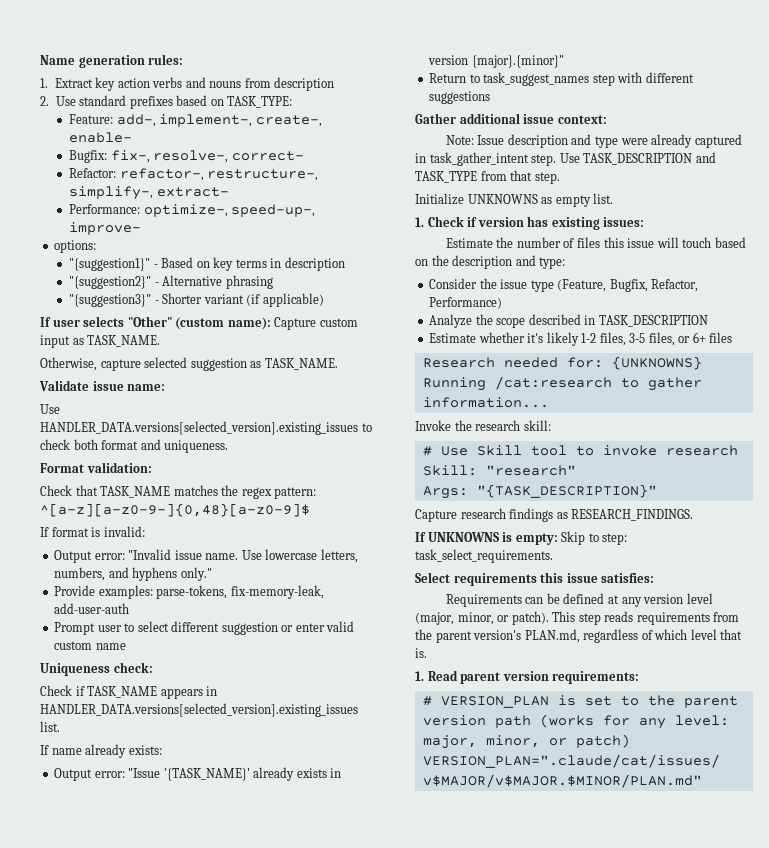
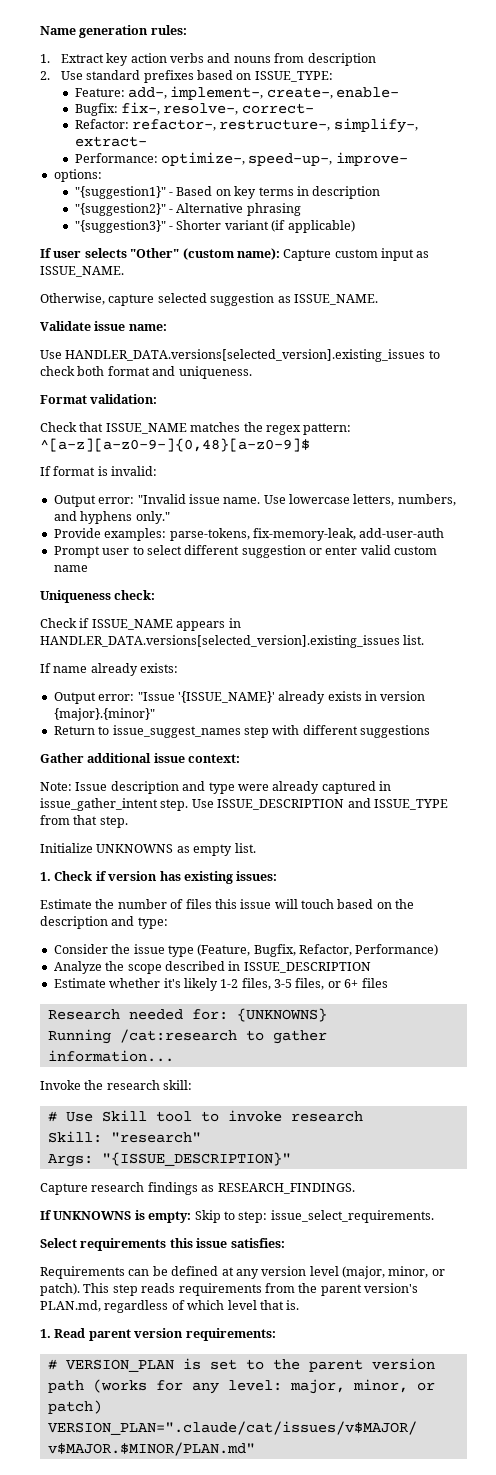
- 2. Use standard prefixes based on TASK_TYPE:
+ 2. Use standard prefixes based on ISSUE_TYPE:
- If user selects "Other" (custom name): Capture custom input as TASK_NAME.
+ If user selects "Other" (custom name): Capture custom input as ISSUE_NAME.
- Otherwise, capture selected suggestion as TASK_NAME.
+ Otherwise, capture selected suggestion as ISSUE_NAME.
- Check that TASK_NAME matches the regex pattern: ^[a-z][a-z0-9-]{0,48}[a-z0-9]$
+ Check that ISSUE_NAME matches the regex pattern: ^[a-z][a-z0-9-]{0,48}[a-z0-9]$
- Check if TASK_NAME appears in HANDLER_DATA.versions[selected_version].existing_issues list.
+ Check if ISSUE_NAME appears in HANDLER_DATA.versions[selected_version].existing_issues list.
- Output error: "Issue '{TASK_NAME}' already exists in version {major}.{minor}"
+ Output error: "Issue '{ISSUE_NAME}' already exists in version {major}.{minor}"
- Return to task_suggest_names step with different suggestions
+ Return to issue_suggest_names step with different suggestions
- Note: Issue description and type were already captured in task_gather_intent step.
+ Note: Issue description and type were already captured in issue_gather_intent step.
- Use TASK_DESCRIPTION and TASK_TYPE from that step.
+ Use ISSUE_DESCRIPTION and ISSUE_TYPE from that step.
- Analyze the scope described in TASK_DESCRIPTION
+ Analyze the scope described in ISSUE_DESCRIPTION
- Args: "{TASK_DESCRIPTION}"
+ Args: "{ISSUE_DESCRIPTION}"
- If UNKNOWNS is empty: Skip to step: task_select_requirements.
+ If UNKNOWNS is empty: Skip to step: issue_select_requirements.

